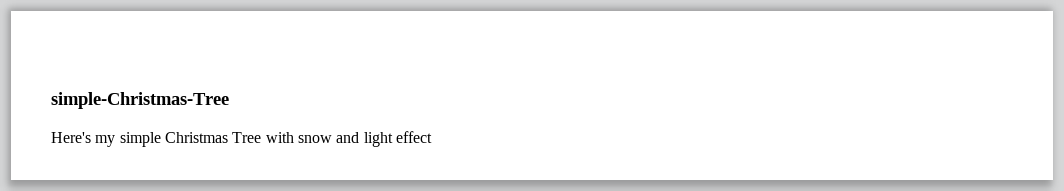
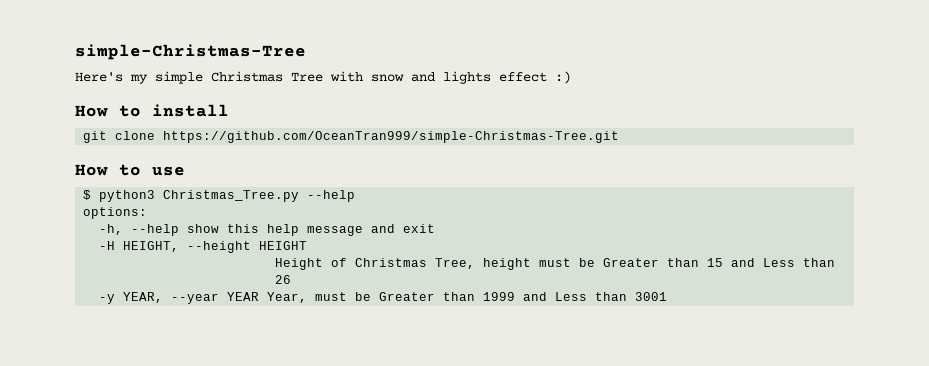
- Here's my simple Christmas Tree with snow and light effect
+ Here's my simple Christmas Tree with snow and lights effect :)
+ How to install
+ git clone https://github.com/OceanTran999/simple-Christmas-Tree.git
+ How to use
+ $ python3 Christmas_Tree.py --help
+ options:
+ -h, --help show this help message and exit
+ -H HEIGHT, --height HEIGHT
+ Height of Christmas Tree, height must be Greater than 15 and Less than 26
+ -y YEAR, --year YEAR Year, must be Greater than 1999 and Less than 3001

